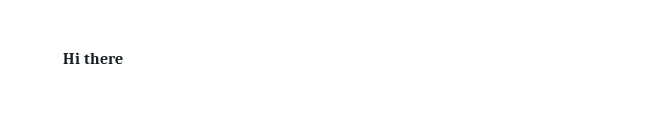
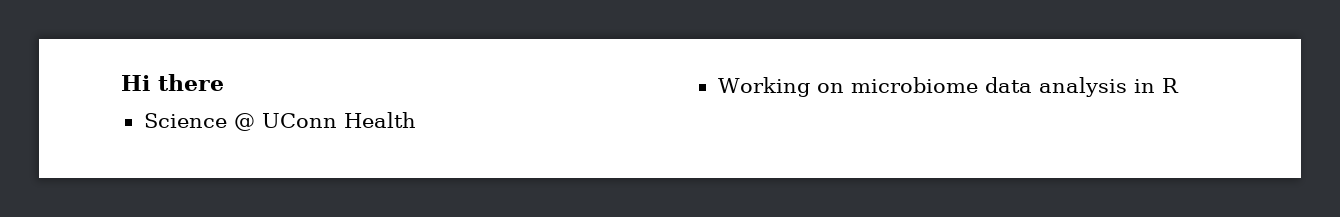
+ Science @ UConn Health
+ Working on microbiome data analysis in R

